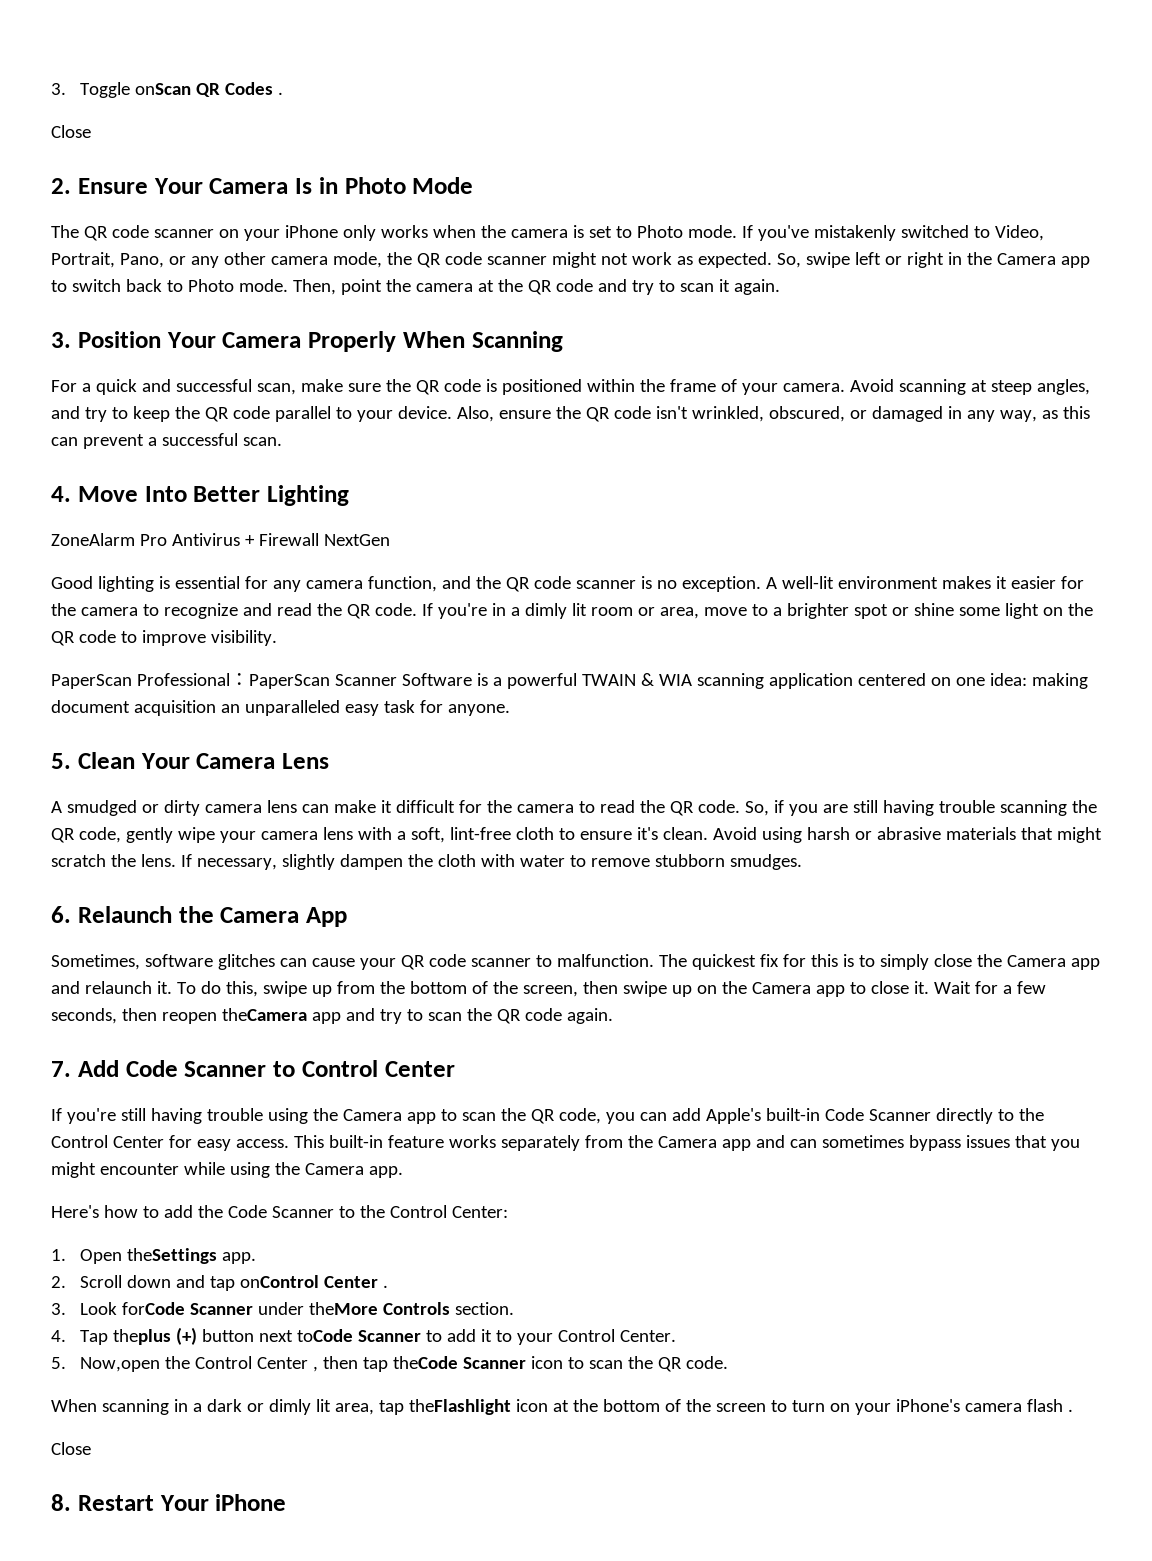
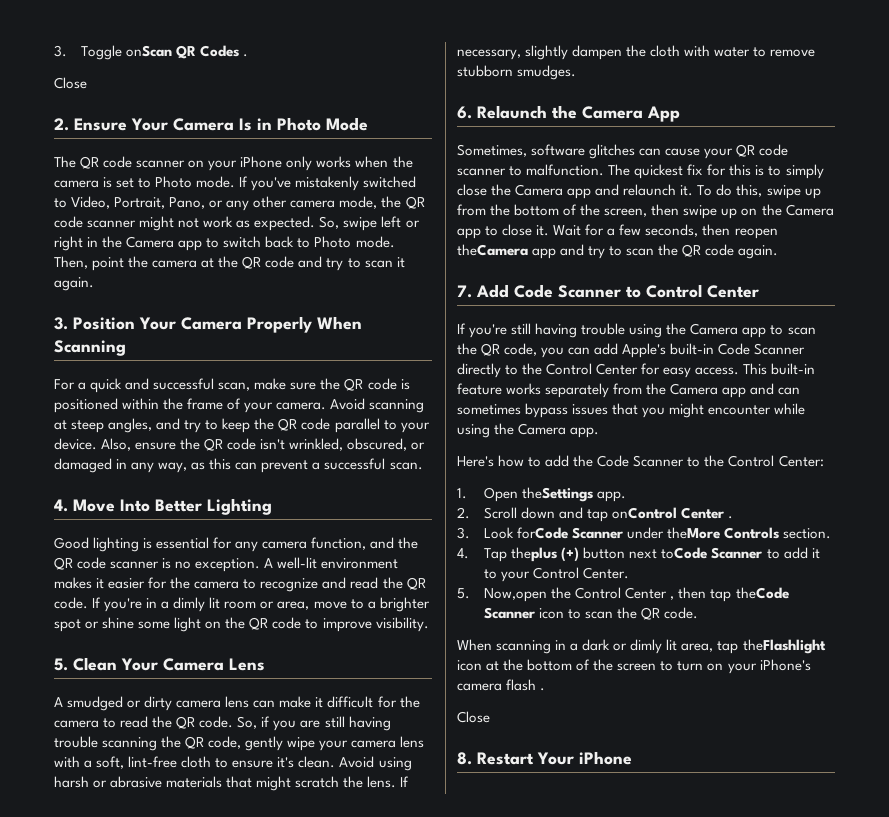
- ZoneAlarm Pro Antivirus + Firewall NextGen
- PaperScan Professional：PaperScan Scanner Software is a powerful TWAIN & WIA scanning application centered on one idea: making document acquisition an unparalleled easy task for anyone.

